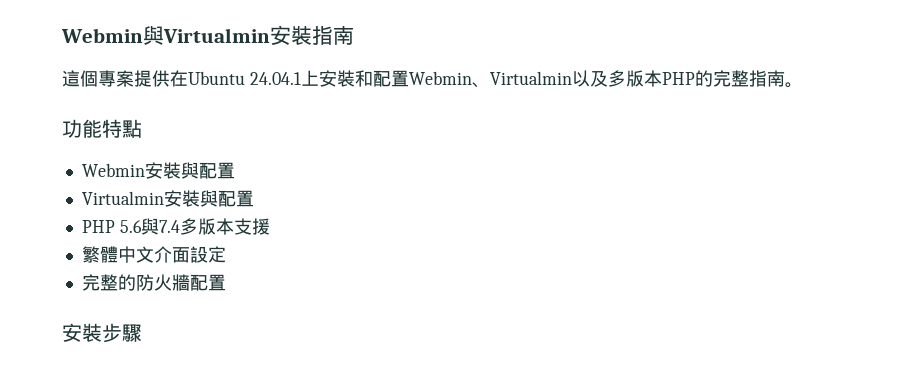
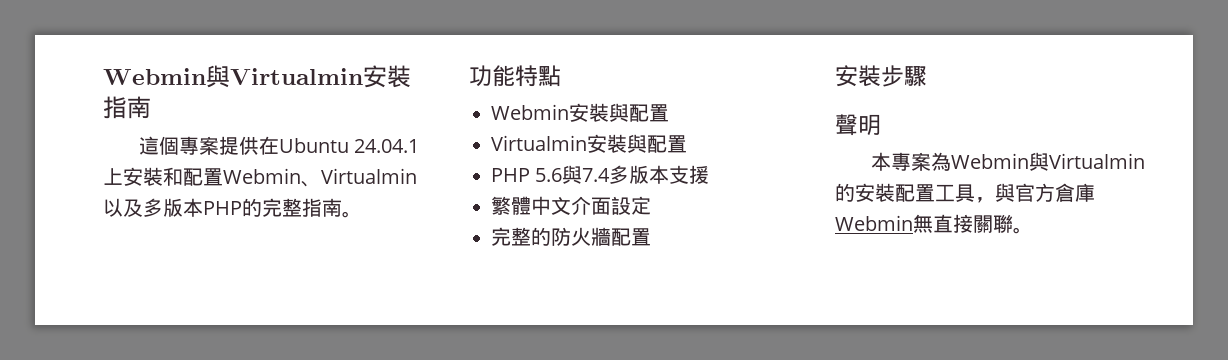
+ 聲明
+ 本專案為Webmin與Virtualmin的安裝配置工具，與官方倉庫Webmin無直接關聯。

